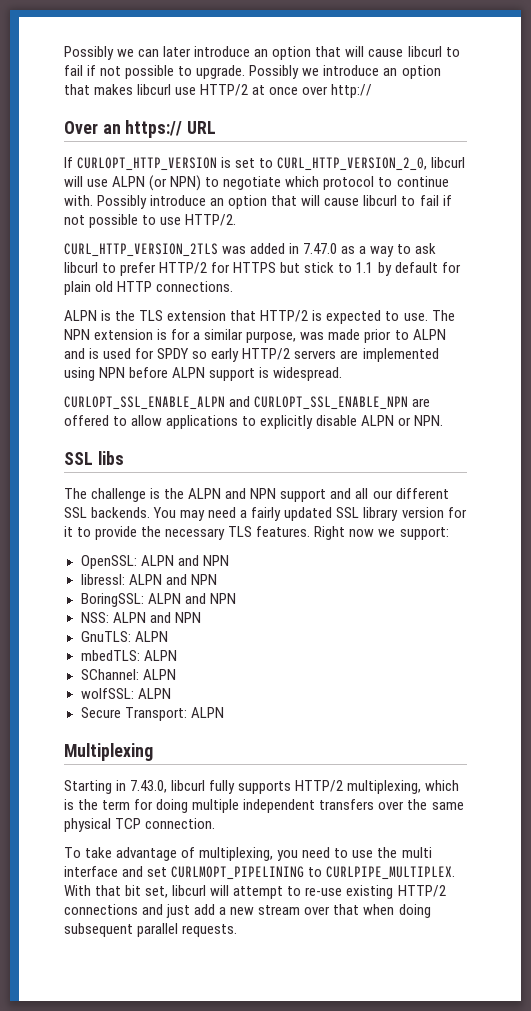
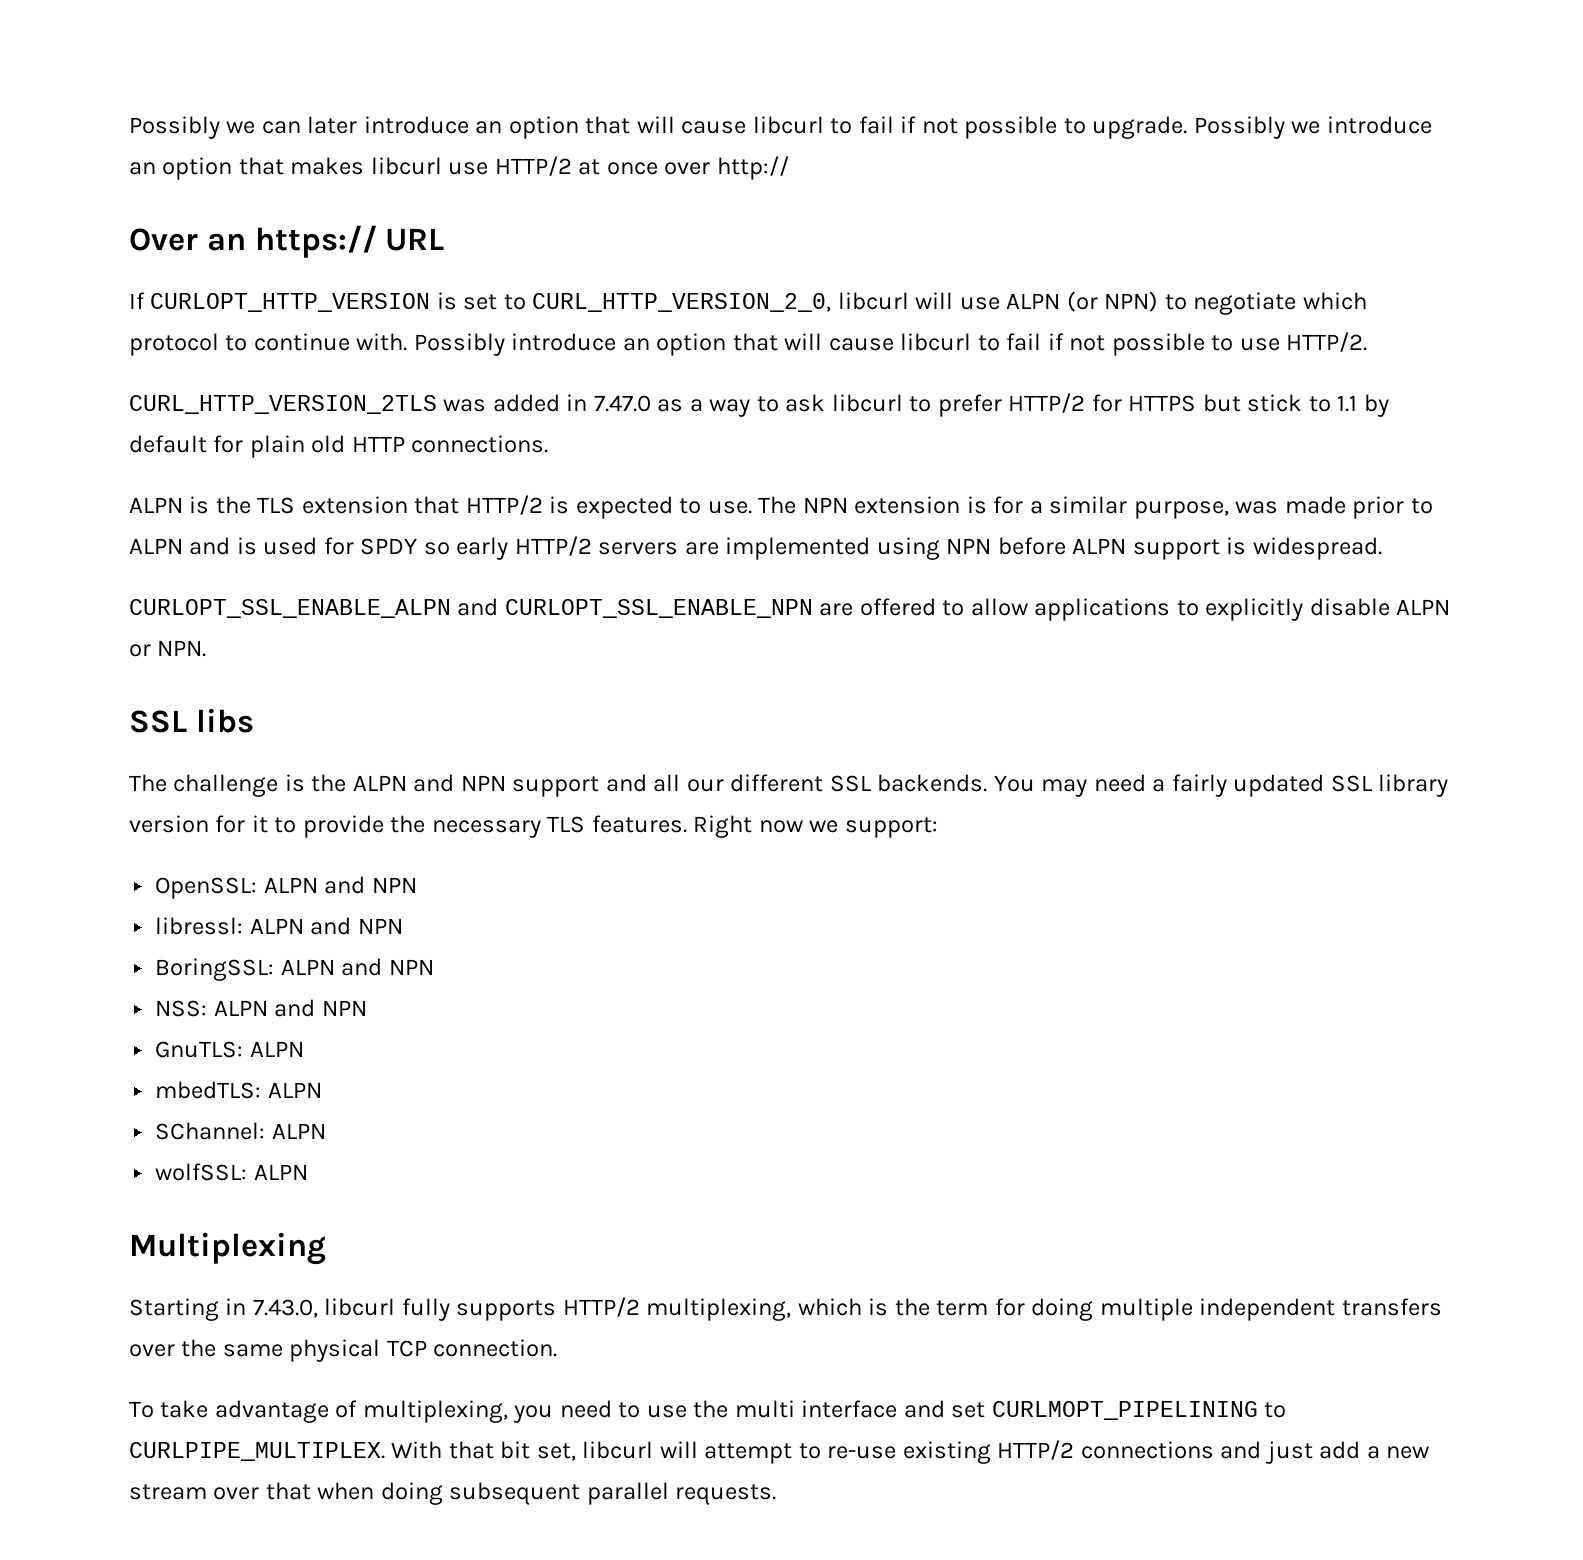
- Secure Transport: ALPN

